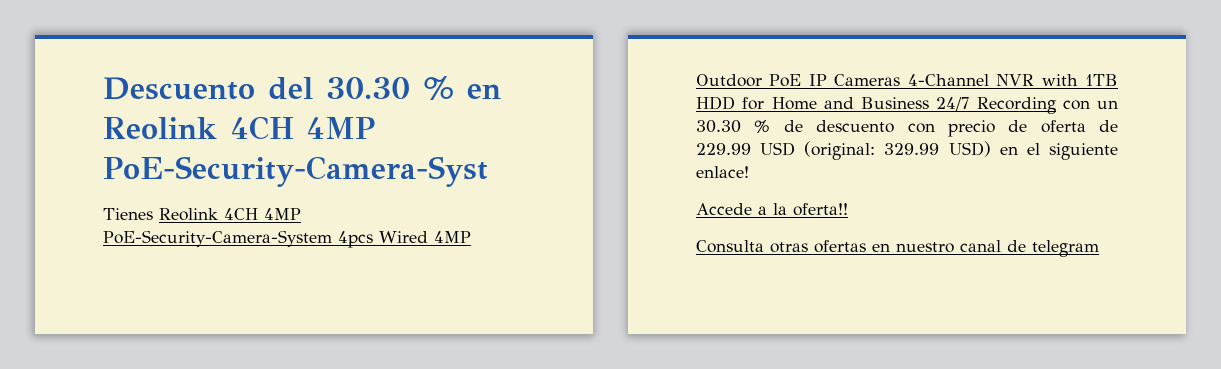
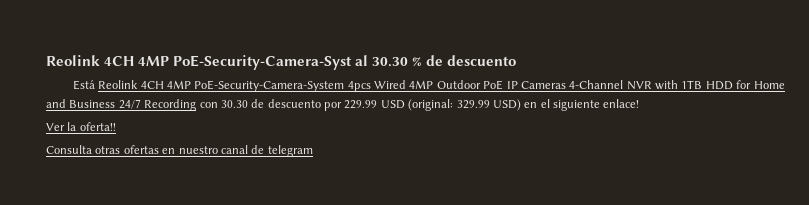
- Descuento del 30.30 % en Reolink 4CH 4MP PoE-Security-Camera-Syst
- Tienes Reolink 4CH 4MP PoE-Security-Camera-System 4pcs Wired 4MP Outdoor PoE IP Cameras 4-Channel NVR with 1TB HDD for Home and Business 24/7 Recording con un 30.30 % de descuento con precio de oferta de 229.99 USD (original: 329.99 USD) en el siguiente enlace!
+ Reolink 4CH 4MP PoE-Security-Camera-Syst al 30.30 % de descuento
+ Está Reolink 4CH 4MP PoE-Security-Camera-System 4pcs Wired 4MP Outdoor PoE IP Cameras 4-Channel NVR with 1TB HDD for Home and Business 24/7 Recording con 30.30 de descuento por 229.99 USD (original: 329.99 USD) en el siguiente enlace!
- Accede a la oferta!!
+ Ver la oferta!!

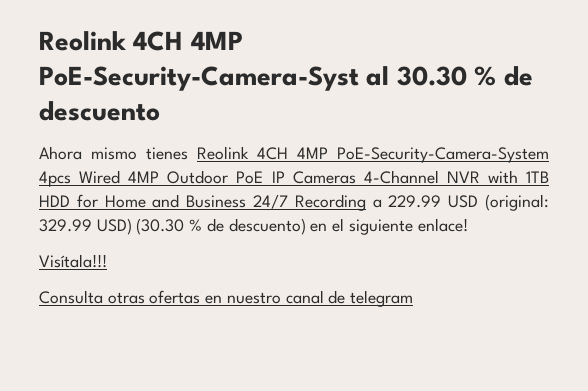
- Está Reolink 4CH 4MP PoE-Security-Camera-System 4pcs Wired 4MP Outdoor PoE IP Cameras 4-Channel NVR with 1TB HDD for Home and Business 24/7 Recording con 30.30 de descuento por 229.99 USD (original: 329.99 USD) en el siguiente enlace!
+ Ahora mismo tienes Reolink 4CH 4MP PoE-Security-Camera-System 4pcs Wired 4MP Outdoor PoE IP Cameras 4-Channel NVR with 1TB HDD for Home and Business 24/7 Recording a 229.99 USD (original: 329.99 USD) (30.30 % de descuento) en el siguiente enlace!
- Ver la oferta!!
+ Visítala!!!

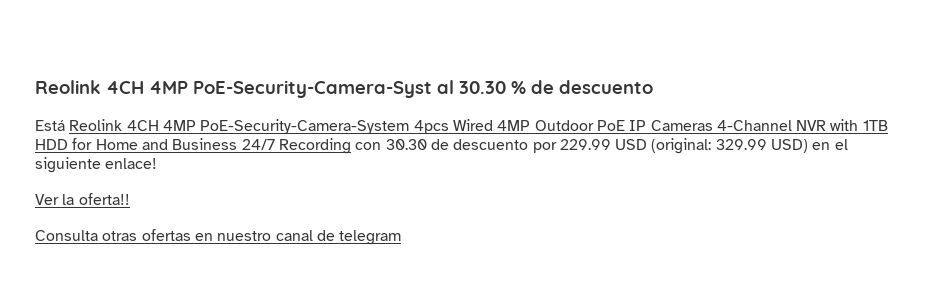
- Ahora mismo tienes Reolink 4CH 4MP PoE-Security-Camera-System 4pcs Wired 4MP Outdoor PoE IP Cameras 4-Channel NVR with 1TB HDD for Home and Business 24/7 Recording a 229.99 USD (original: 329.99 USD) (30.30 % de descuento) en el siguiente enlace!
+ Está Reolink 4CH 4MP PoE-Security-Camera-System 4pcs Wired 4MP Outdoor PoE IP Cameras 4-Channel NVR with 1TB HDD for Home and Business 24/7 Recording con 30.30 de descuento por 229.99 USD (original: 329.99 USD) en el siguiente enlace!
- Visítala!!!
+ Ver la oferta!!

